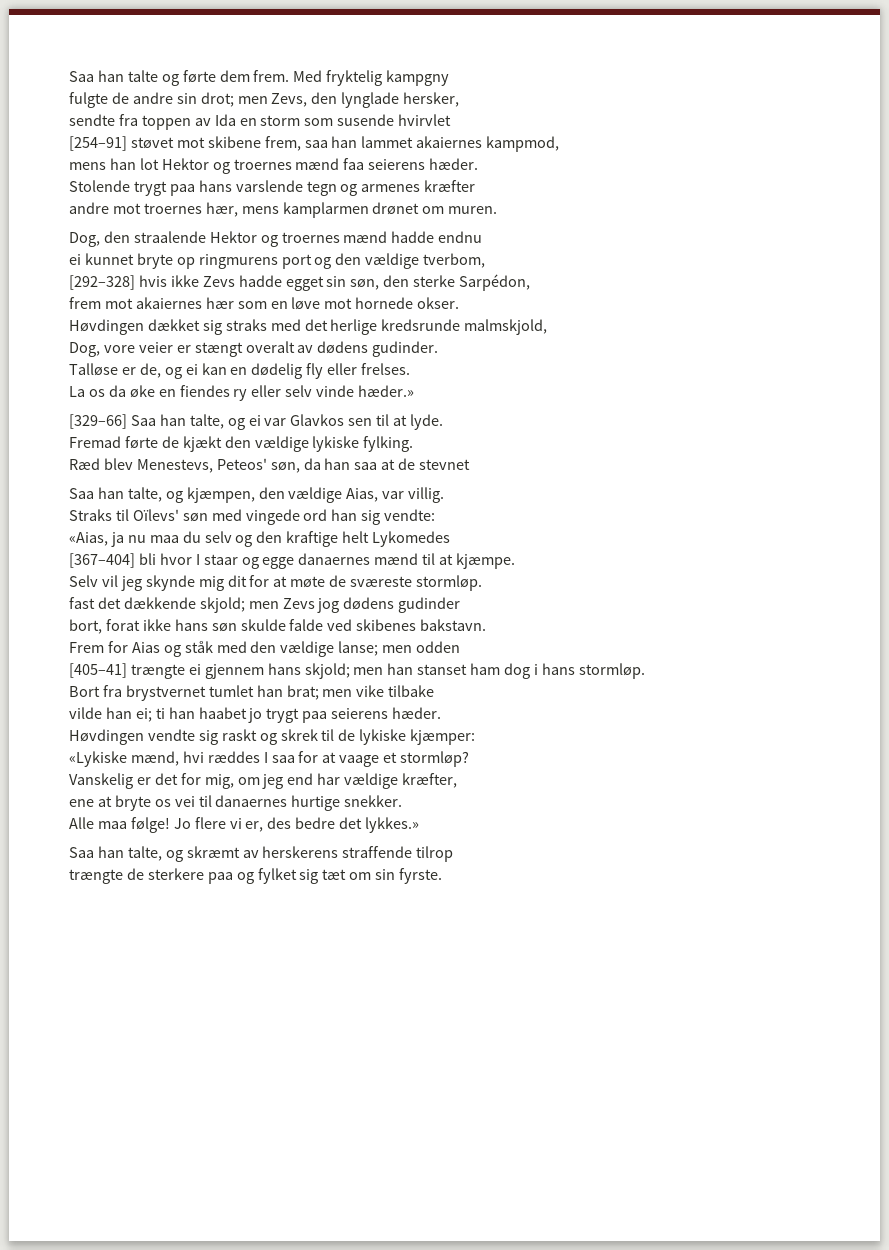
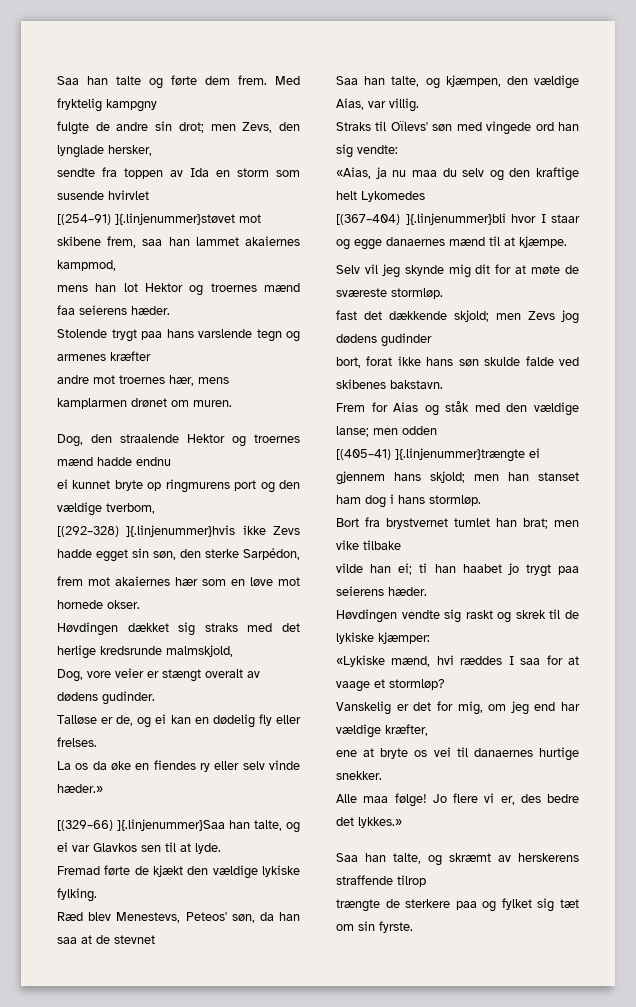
- [254–91] støvet mot skibene frem, saa han lammet akaiernes kampmod,
+ [(254–91) ]{.linjenummer}støvet mot skibene frem, saa han lammet akaiernes kampmod,
- [292–328] hvis ikke Zevs hadde egget sin søn, den sterke Sarpédon,
+ [(292–328) ]{.linjenummer}hvis ikke Zevs hadde egget sin søn, den sterke Sarpédon,
- [329–66] Saa han talte, og ei var Glavkos sen til at lyde.
+ [(329–66) ]{.linjenummer}Saa han talte, og ei var Glavkos sen til at lyde.
- [367–404] bli hvor I staar og egge danaernes mænd til at kjæmpe.
+ [(367–404) ]{.linjenummer}bli hvor I staar og egge danaernes mænd til at kjæmpe.
- [405–41] trængte ei gjennem hans skjold; men han stanset ham dog i hans stormløp.
+ [(405–41) ]{.linjenummer}trængte ei gjennem hans skjold; men han stanset ham dog i hans stormløp.

